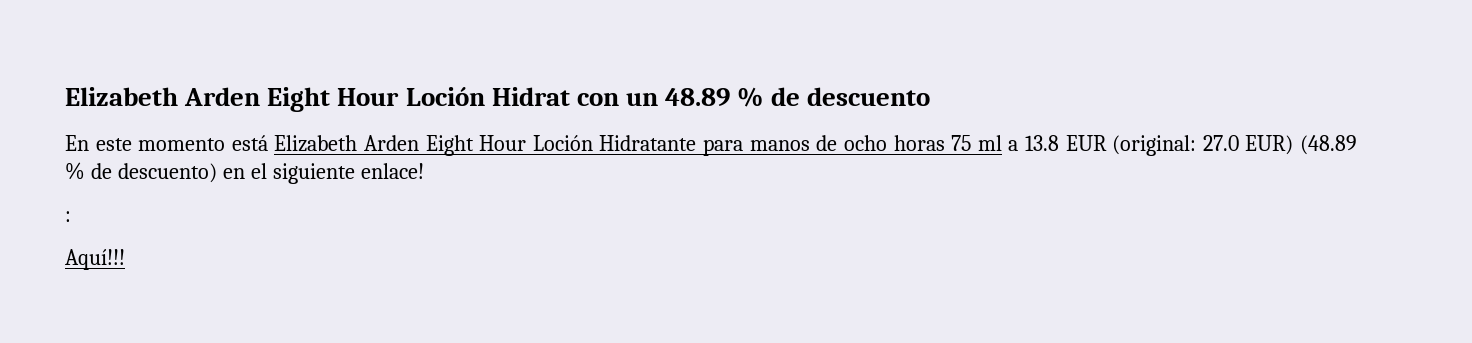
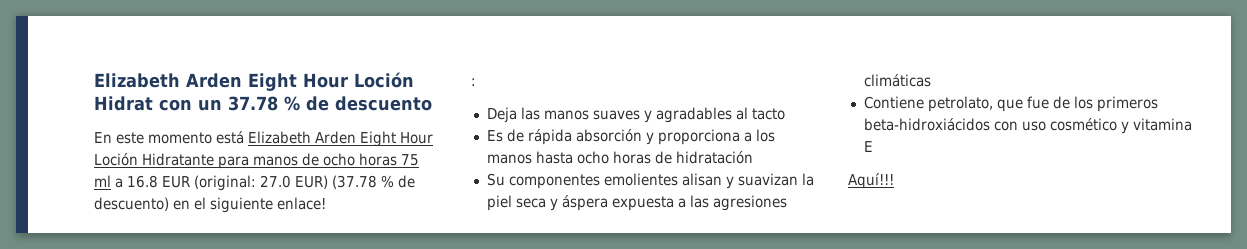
- Elizabeth Arden Eight Hour Loción Hidrat con un 48.89 % de descuento
+ Elizabeth Arden Eight Hour Loción Hidrat con un 37.78 % de descuento
- En este momento está Elizabeth Arden Eight Hour Loción Hidratante para manos de ocho horas 75 ml a 13.8 EUR (original: 27.0 EUR) (48.89 % de descuento) en el siguiente enlace!
+ En este momento está Elizabeth Arden Eight Hour Loción Hidratante para manos de ocho horas 75 ml a 16.8 EUR (original: 27.0 EUR) (37.78 % de descuento) en el siguiente enlace!
+ Deja las manos suaves y agradables al tacto
+ Es de rápida absorción y proporciona a los manos hasta ocho horas de hidratación
+ Su componentes emolientes alisan y suavizan la piel seca y áspera expuesta a las agresiones climáticas
+ Contiene petrolato, que fue de los primeros beta-hidroxiácidos con uso cosmético y vitamina E

